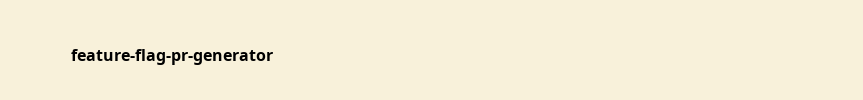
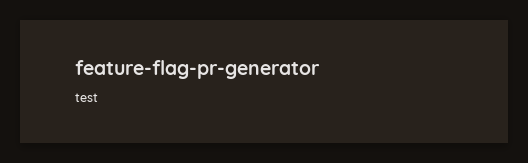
+ test

